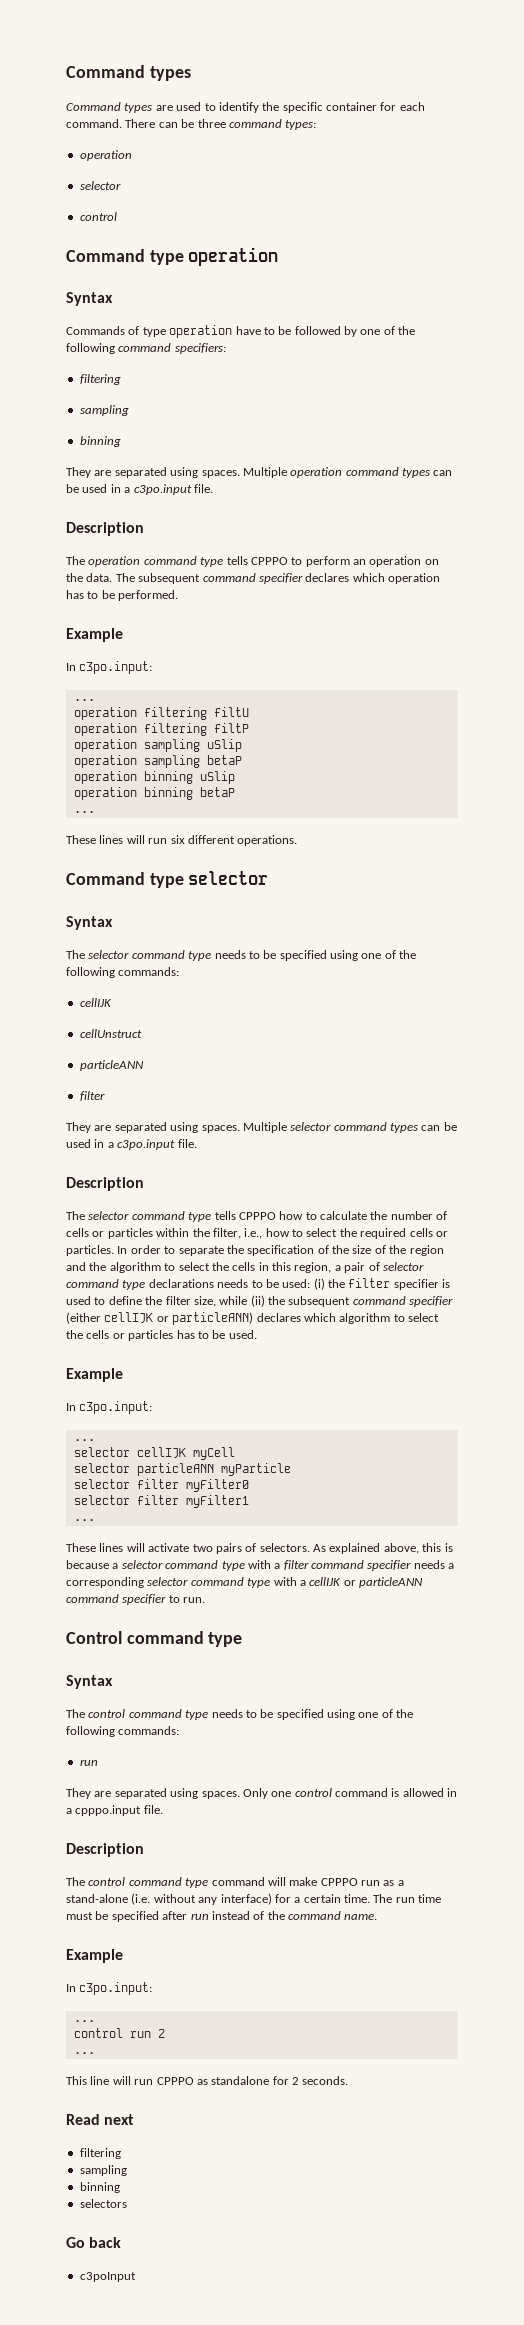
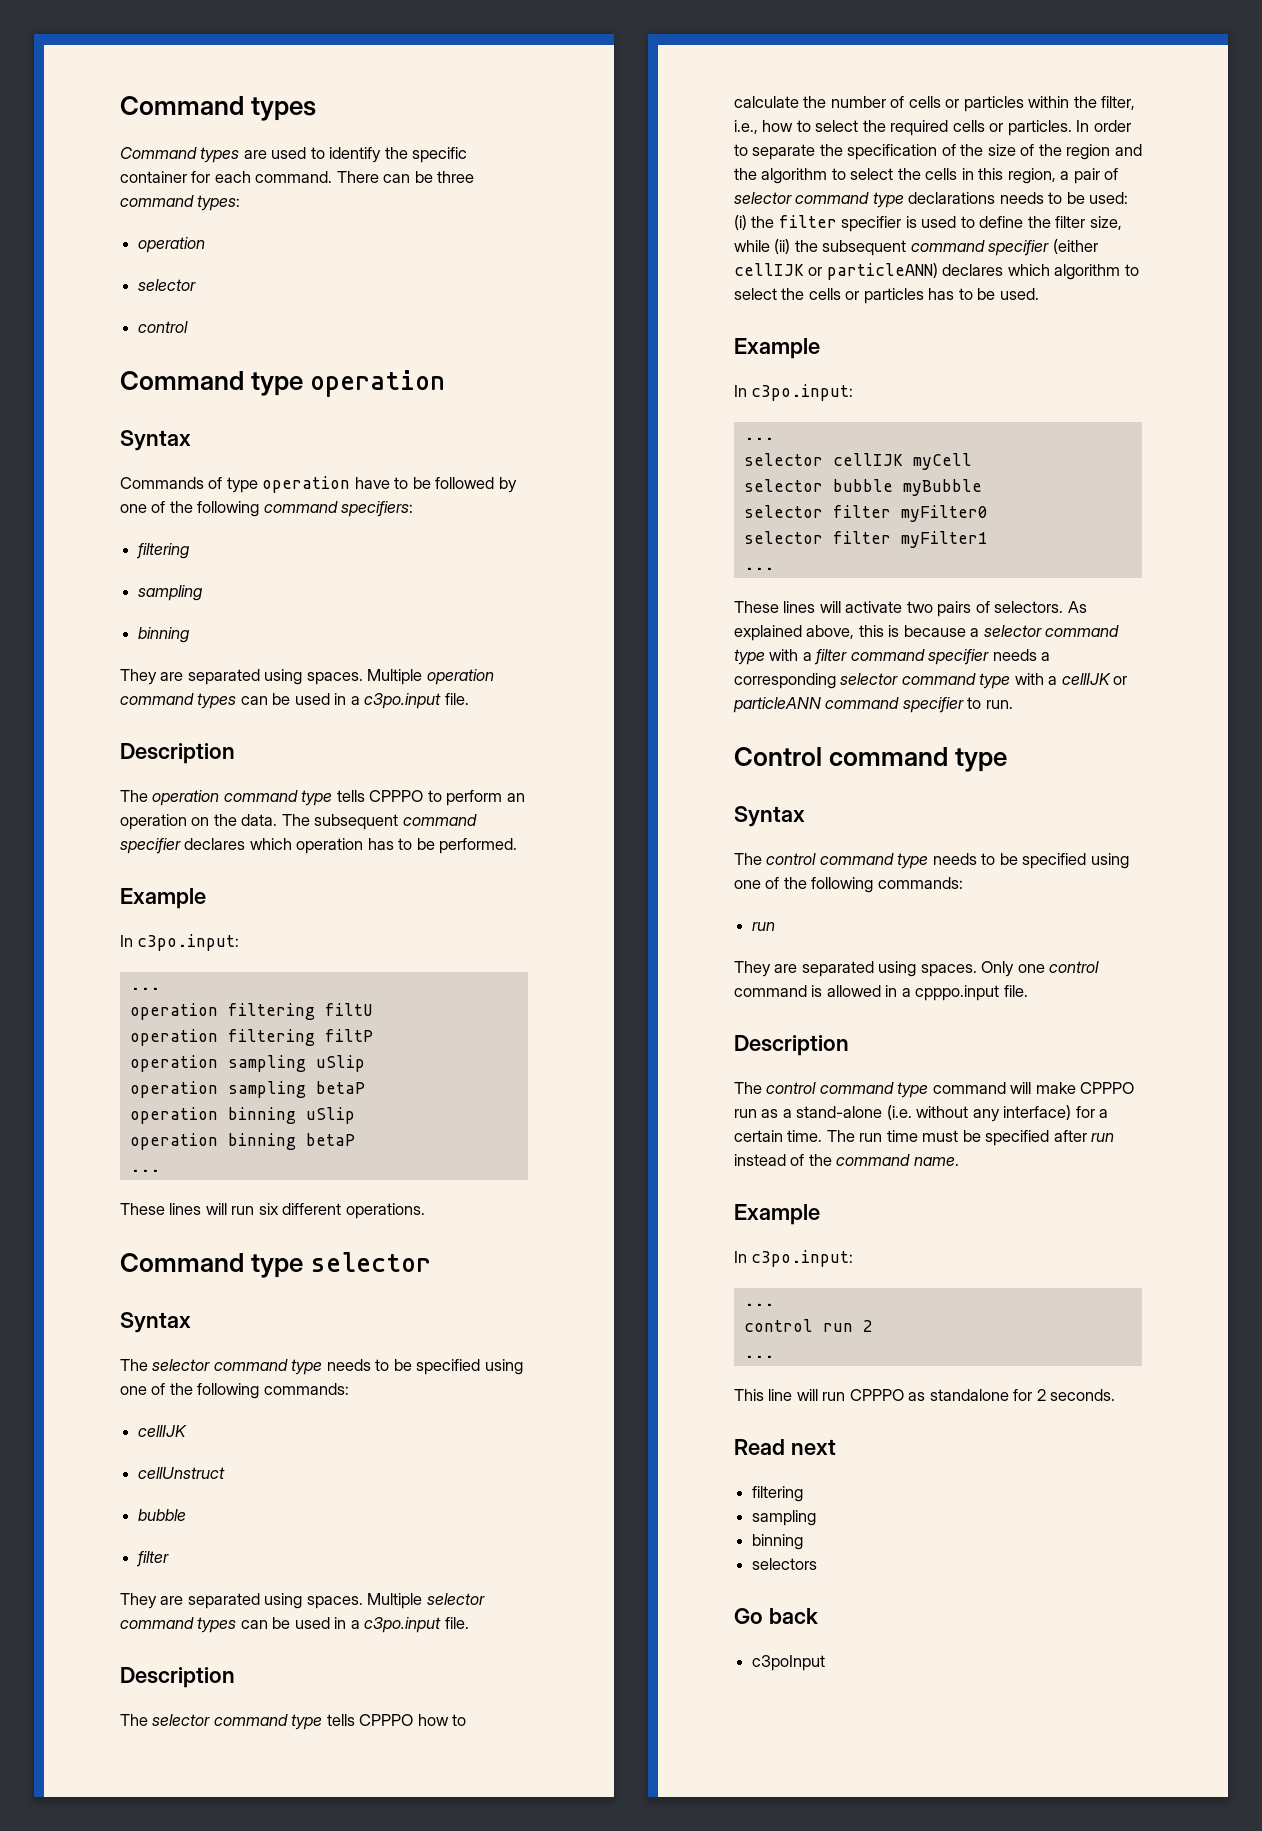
  cellUnstruct
- particleANN
+ bubble
- selector particleANN myParticle
+ selector bubble myBubble

